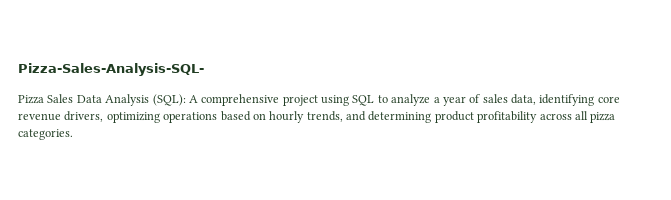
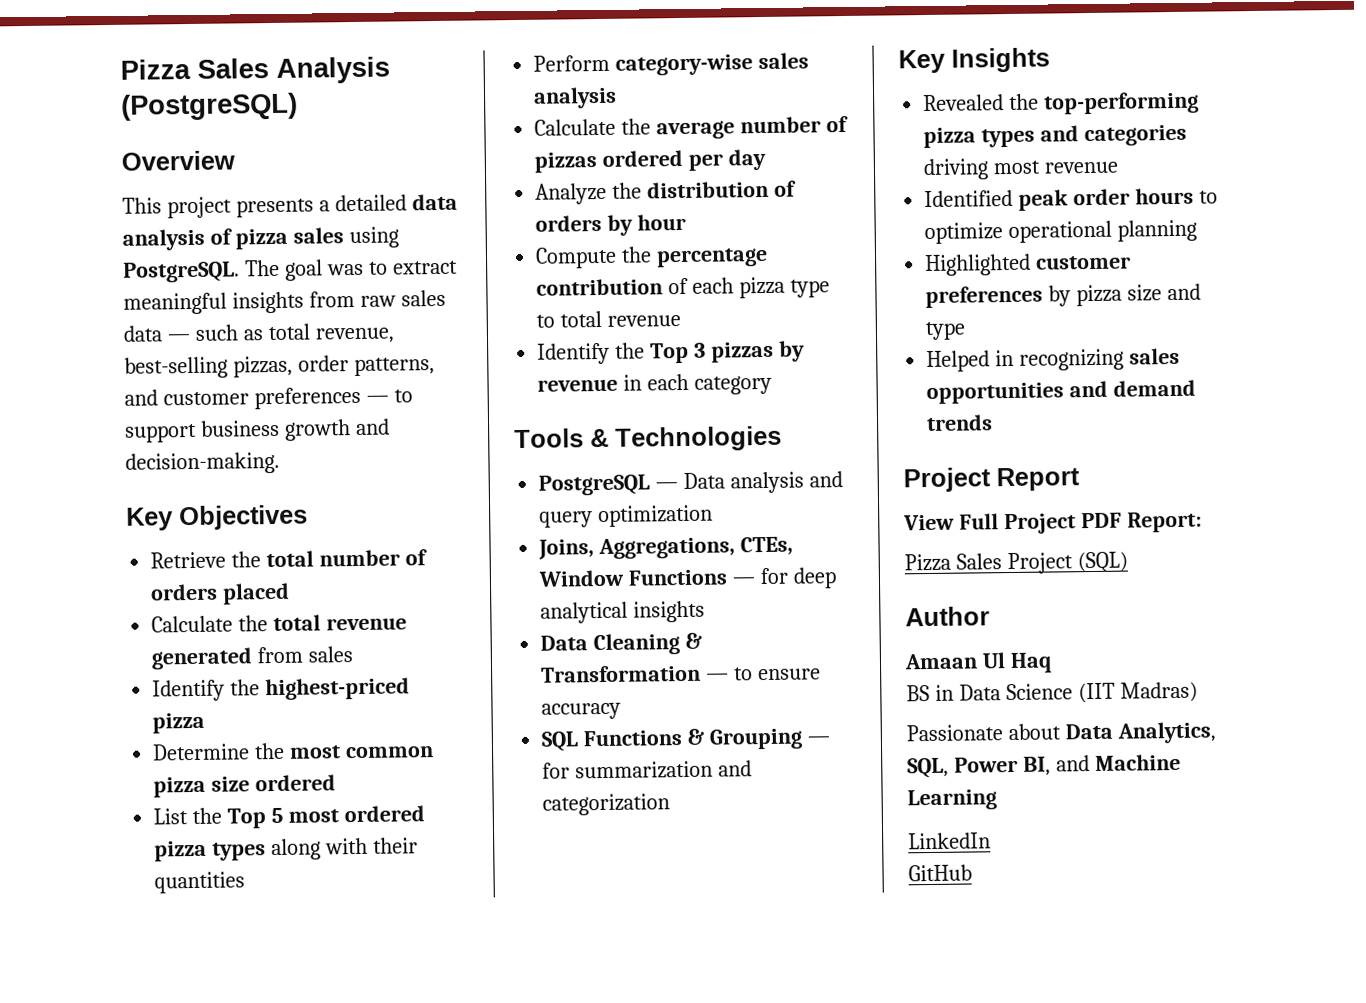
- Pizza-Sales-Analysis-SQL-
- Pizza Sales Data Analysis (SQL): A comprehensive project using SQL to analyze a year of sales data, identifying core revenue drivers, optimizing operations based on hourly trends, and determining product profitability across all pizza categories.
+ Pizza Sales Analysis (PostgreSQL)
+ Overview
+ This project presents a detailed data analysis of pizza sales using PostgreSQL. The goal was to extract meaningful insights from raw sales data — such as total revenue, best-selling pizzas, order patterns, and customer preferences — to support business growth and decision-making.
+ Key Objectives
+ Retrieve the total number of orders placed
+ Calculate the total revenue generated from sales
+ Identify the highest-priced pizza
+ Determine the most common pizza size ordered
+ List the Top 5 most ordered pizza types along with their quantities
+ Perform category-wise sales analysis
+ Calculate the average number of pizzas ordered per day
+ Analyze the distribution of orders by hour
+ Compute the percentage contribution of each pizza type to total revenue
+ Identify the Top 3 pizzas by revenue in each category
+ Tools & Technologies
+ PostgreSQL — Data analysis and query optimization
+ Joins, Aggregations, CTEs, Window Functions — for deep analytical insights
+ Data Cleaning & Transformation — to ensure accuracy
+ SQL Functions & Grouping — for summarization and categorization
+ Key Insights
+ Revealed the top-performing pizza types and categories driving most revenue
+ Identified peak order hours to optimize operational planning
+ Highlighted customer preferences by pizza size and type
+ Helped in recognizing sales opportunities and demand trends
+ Project Report
+ View Full Project PDF Report:
+ Pizza Sales Project (SQL)
+ Author
+ Amaan Ul Haq
+ BS in Data Science (IIT Madras)
+ Passionate about Data Analytics, SQL, Power BI, and Machine Learning
+ LinkedIn
+ GitHub

